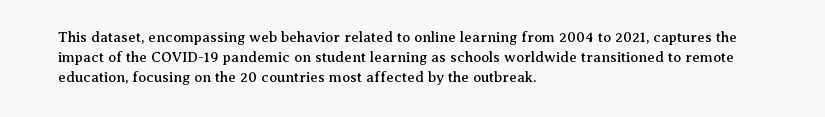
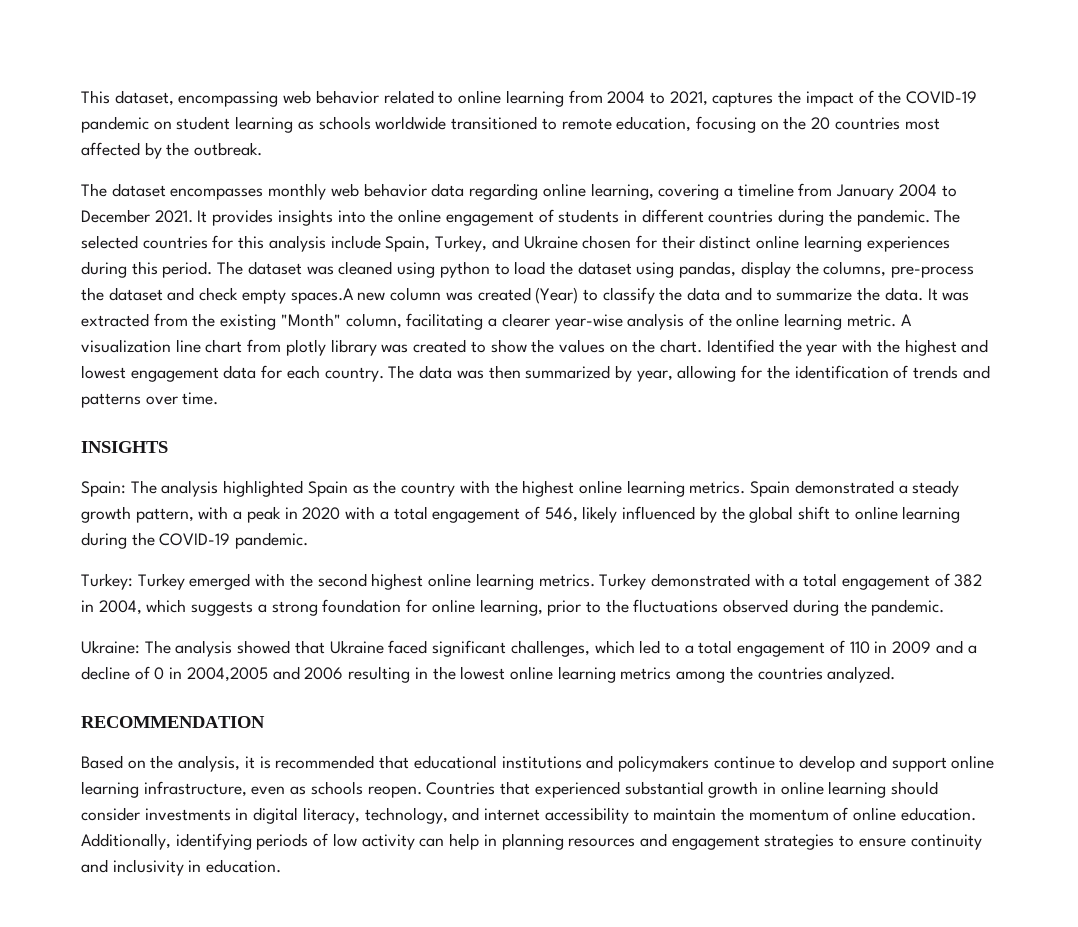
+ The dataset encompasses monthly web behavior data regarding online learning, covering a timeline from January 2004 to December 2021. It provides insights into the online engagement of students in different countries during the pandemic. The selected countries for this analysis include Spain, Turkey, and Ukraine chosen for their distinct online learning experiences during this period. The dataset was cleaned using python to load the dataset using pandas, display the columns, pre-process the dataset and check empty spaces.A new column was created (Year) to classify the data and to summarize the data. It was extracted from the existing "Month" column, facilitating a clearer year-wise analysis of the online learning metric. A visualization line chart from plotly library was created to show the values on the chart. Identified the year with the highest and lowest engagement data for each country. The data was then summarized by year, allowing for the identification of trends and patterns over time.
+ INSIGHTS
+ Spain: The analysis highlighted Spain as the country with the highest online learning metrics. Spain demonstrated a steady growth pattern, with a peak in 2020 with a total engagement of 546, likely influenced by the global shift to online learning during the COVID-19 pandemic.
+ Turkey: Turkey emerged with the second highest online learning metrics. Turkey demonstrated with a total engagement of 382 in 2004, which suggests a strong foundation for online learning, prior to the fluctuations observed during the pandemic.
+ Ukraine: The analysis showed that Ukraine faced significant challenges, which led to a total engagement of 110 in 2009 and a decline of 0 in 2004,2005 and 2006 resulting in the lowest online learning metrics among the countries analyzed.
+ RECOMMENDATION
+ Based on the analysis, it is recommended that educational institutions and policymakers continue to develop and support online learning infrastructure, even as schools reopen. Countries that experienced substantial growth in online learning should consider investments in digital literacy, technology, and internet accessibility to maintain the momentum of online education. Additionally, identifying periods of low activity can help in planning resources and engagement strategies to ensure continuity and inclusivity in education.

